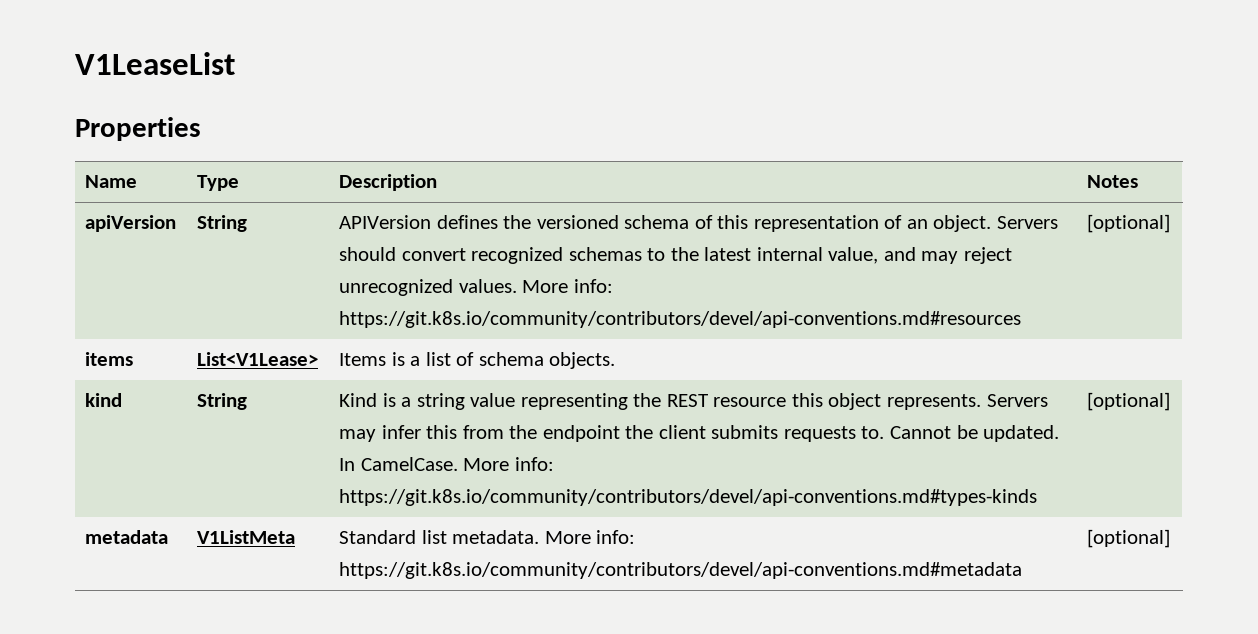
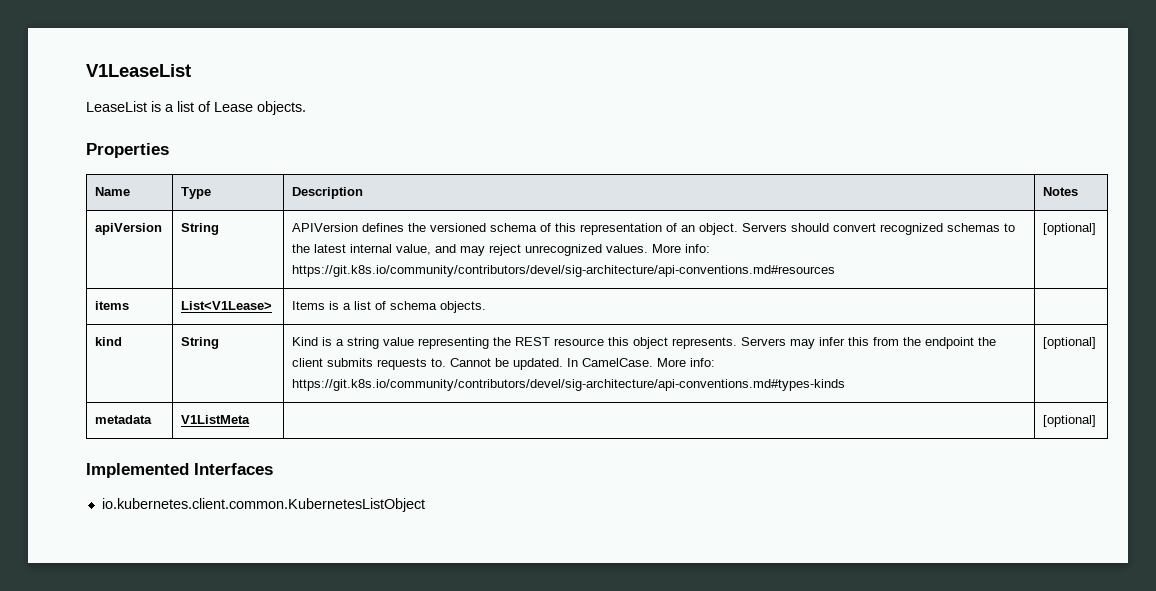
+ LeaseList is a list of Lease objects.
- apiVersion | String | APIVersion defines the versioned schema of this representation of an object. Servers should convert recognized schemas to the latest internal value, and may reject unrecognized values. More info: https://git.k8s.io/community/contributors/devel/api-conventions.md#resources | [optional]
+ apiVersion | String | APIVersion defines the versioned schema of this representation of an object. Servers should convert recognized schemas to the latest internal value, and may reject unrecognized values. More info: https://git.k8s.io/community/contributors/devel/sig-architecture/api-conventions.md#resources | [optional]
- kind | String | Kind is a string value representing the REST resource this object represents. Servers may infer this from the endpoint the client submits requests to. Cannot be updated. In CamelCase. More info: https://git.k8s.io/community/contributors/devel/api-conventions.md#types-kinds | [optional]
+ kind | String | Kind is a string value representing the REST resource this object represents. Servers may infer this from the endpoint the client submits requests to. Cannot be updated. In CamelCase. More info: https://git.k8s.io/community/contributors/devel/sig-architecture/api-conventions.md#types-kinds | [optional]
- metadata | V1ListMeta | Standard list metadata. More info: https://git.k8s.io/community/contributors/devel/api-conventions.md#metadata | [optional]
+ metadata | V1ListMeta | | [optional]
+ Implemented Interfaces
+ io.kubernetes.client.common.KubernetesListObject

